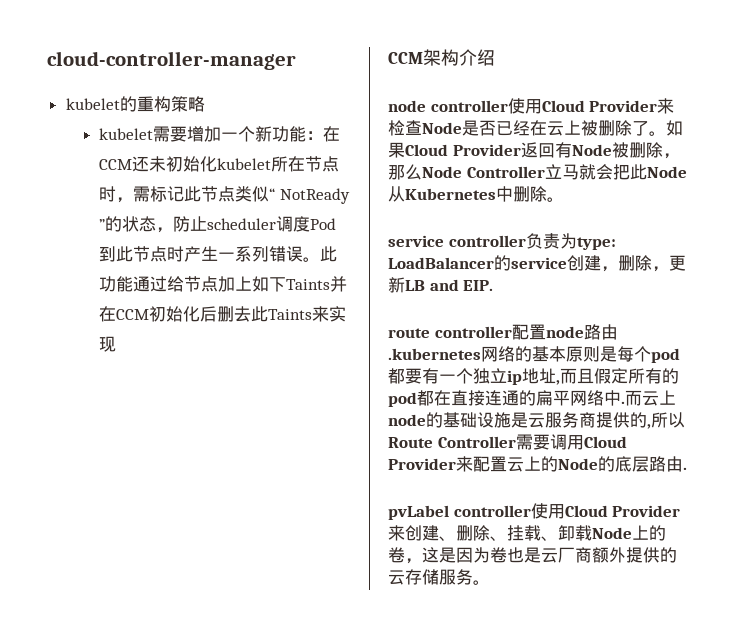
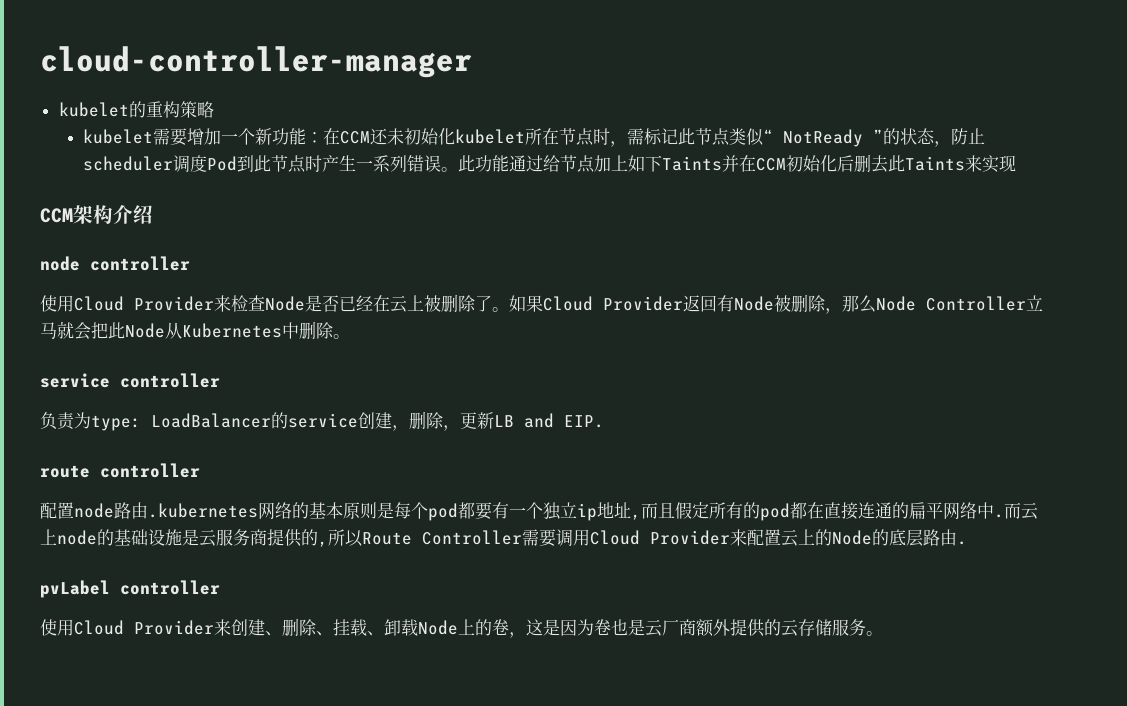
- node controller使用Cloud Provider来检查Node是否已经在云上被删除了。
+ node controller
+ 使用Cloud Provider来检查Node是否已经在云上被删除了。
- service controller负责为type: LoadBalancer的service创建，删除，更新LB and EIP.
+ service controller
+ 负责为type: LoadBalancer的service创建，删除，更新LB and EIP.
- route controller配置node路由.kubernetes网络的基本原则是每个pod都要有一个独立ip地址,而且假定所有的pod都在直接连通的扁平网络中.
+ route controller
+ 配置node路由.kubernetes网络的基本原则是每个pod都要有一个独立ip地址,而且假定所有的pod都在直接连通的扁平网络中.
- pvLabel controller使用Cloud Provider来创建、删除、挂载、卸载Node上的卷，这是因为卷也是云厂商额外提供的云存储服务。
+ pvLabel controller
+ 使用Cloud Provider来创建、删除、挂载、卸载Node上的卷，这是因为卷也是云厂商额外提供的云存储服务。

